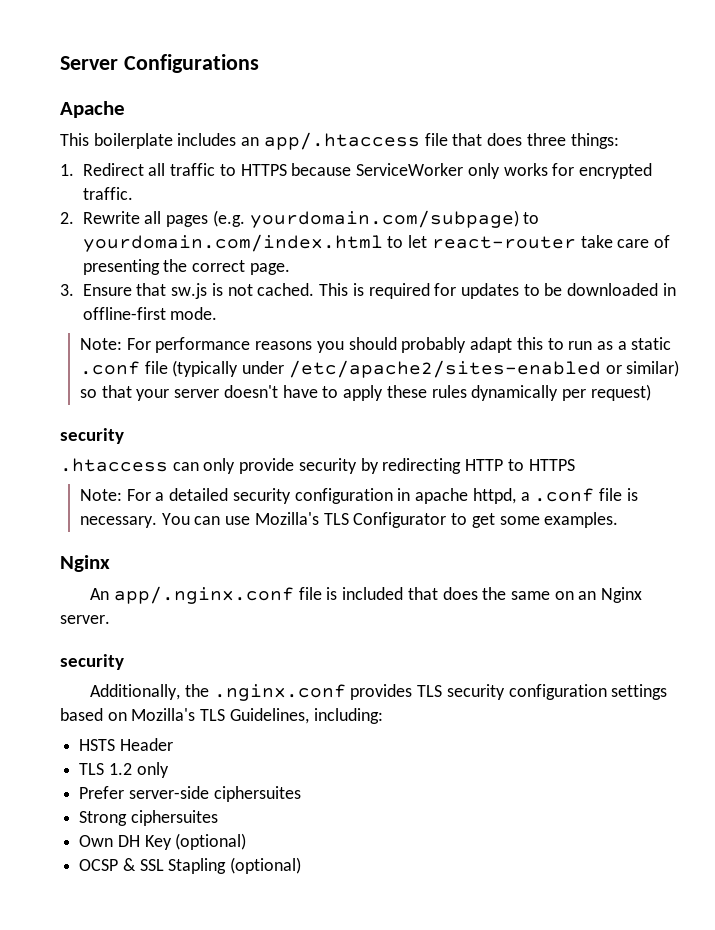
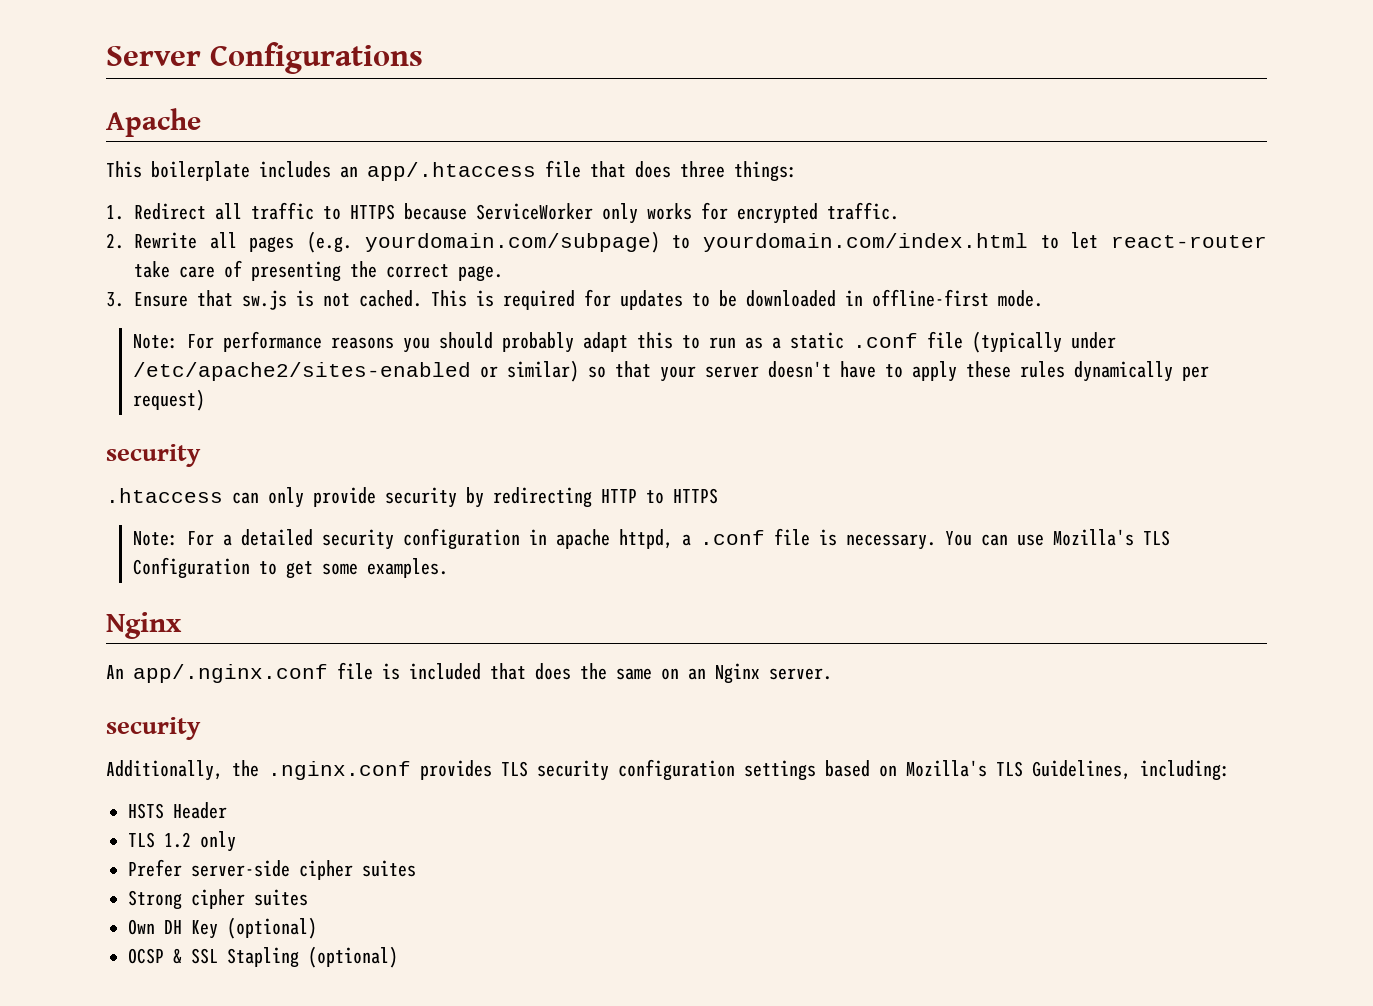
- You can use Mozilla's TLS Configurator to get some examples.
+ You can use Mozilla's TLS Configuration to get some examples.
- Prefer server-side ciphersuites
+ Prefer server-side cipher suites
- Strong ciphersuites
+ Strong cipher suites

